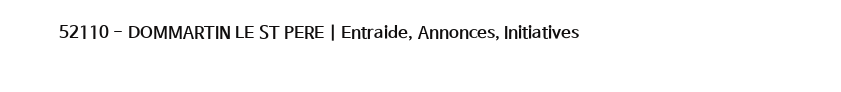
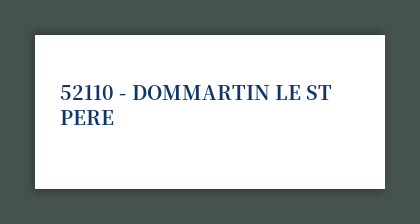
- 52110 - DOMMARTIN LE ST PERE | Entraide, Annonces, Initiatives
+ 52110 - DOMMARTIN LE ST PERE

